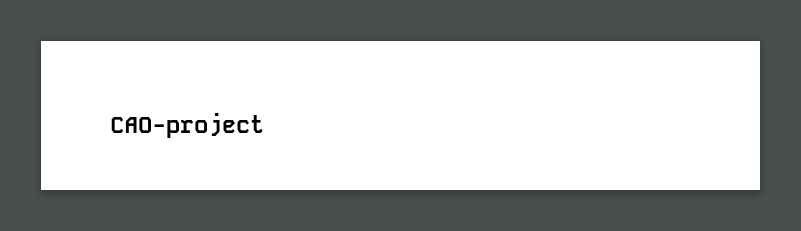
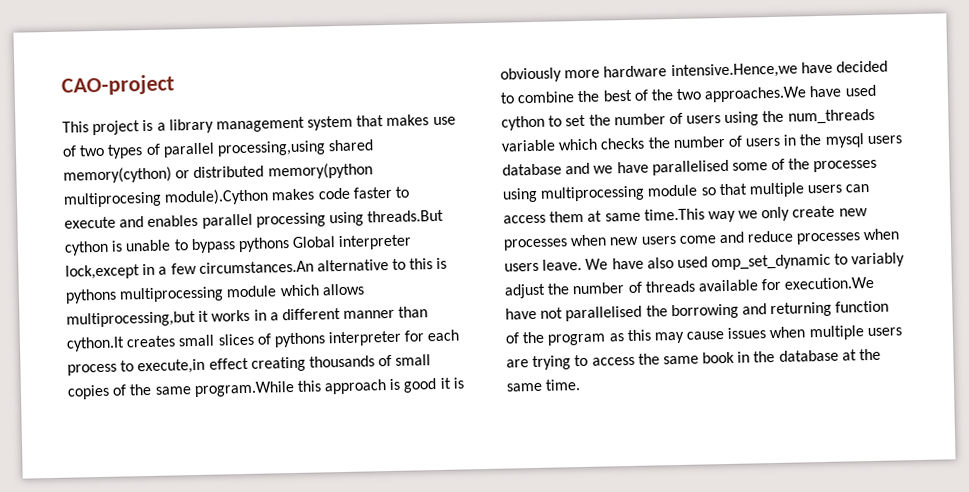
+ This project is a library management system that makes use of two types of parallel processing,using shared memory(cython) or distributed memory(python multiprocesing module).Cython makes code faster to execute and enables parallel processing using threads.But cython is unable to bypass pythons Global interpreter lock,except in a few circumstances.An alternative to this is pythons multiprocessing module which allows multiprocessing,but it works in a different manner than cython.It creates small slices of pythons interpreter for each process to execute,in effect creating thousands of small copies of the same program.While this approach is good it is obviously more hardware intensive.Hence,we have decided to combine the best of the two approaches.We have used cython to set the number of users using the num_threads variable which checks the number of users in the mysql users database and we have parallelised some of the processes using multiprocessing module so that multiple users can access them at same time.This way we only create new processes when new users come and reduce processes when users leave. We have also used omp_set_dynamic to variably adjust the number of threads available for execution.We have not parallelised the borrowing and returning function of the program as this may cause issues when multiple users are trying to access the same book in the database at the same time.

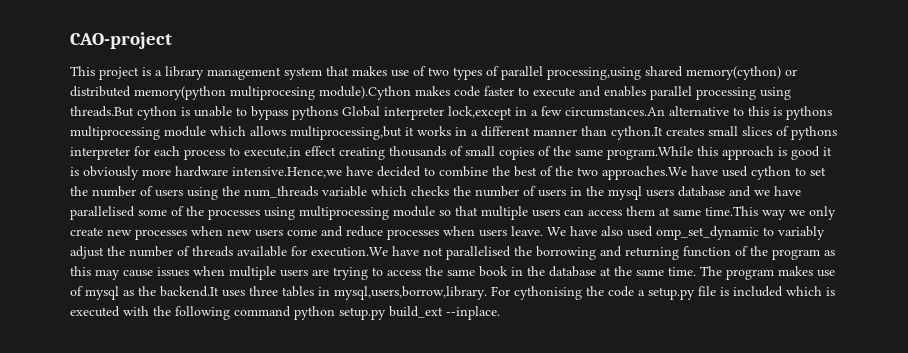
+ The program makes use of mysql as the backend.It uses three tables in mysql,users,borrow,library. For cythonising the code a setup.py file is included which is executed with the following command python setup.py build_ext --inplace.

